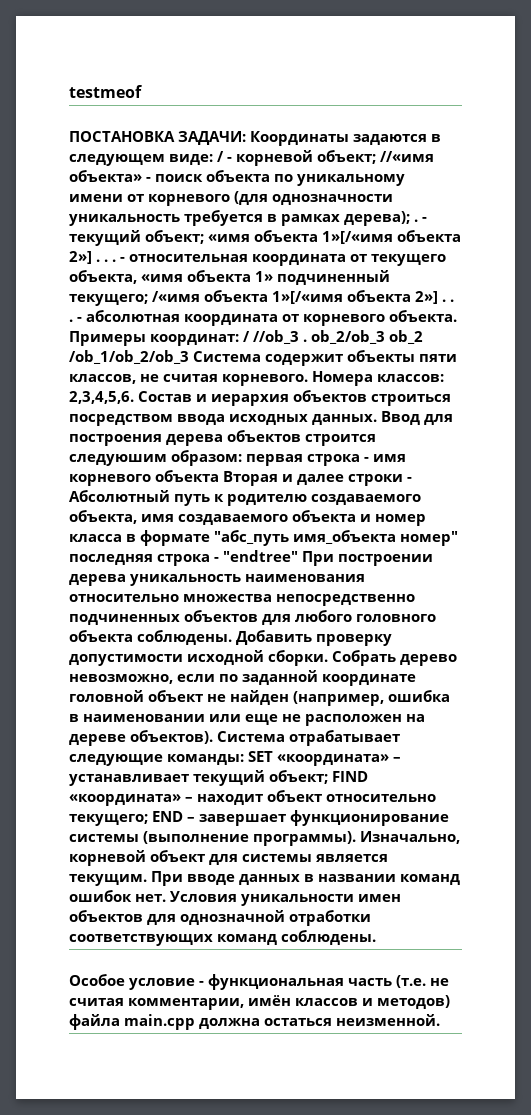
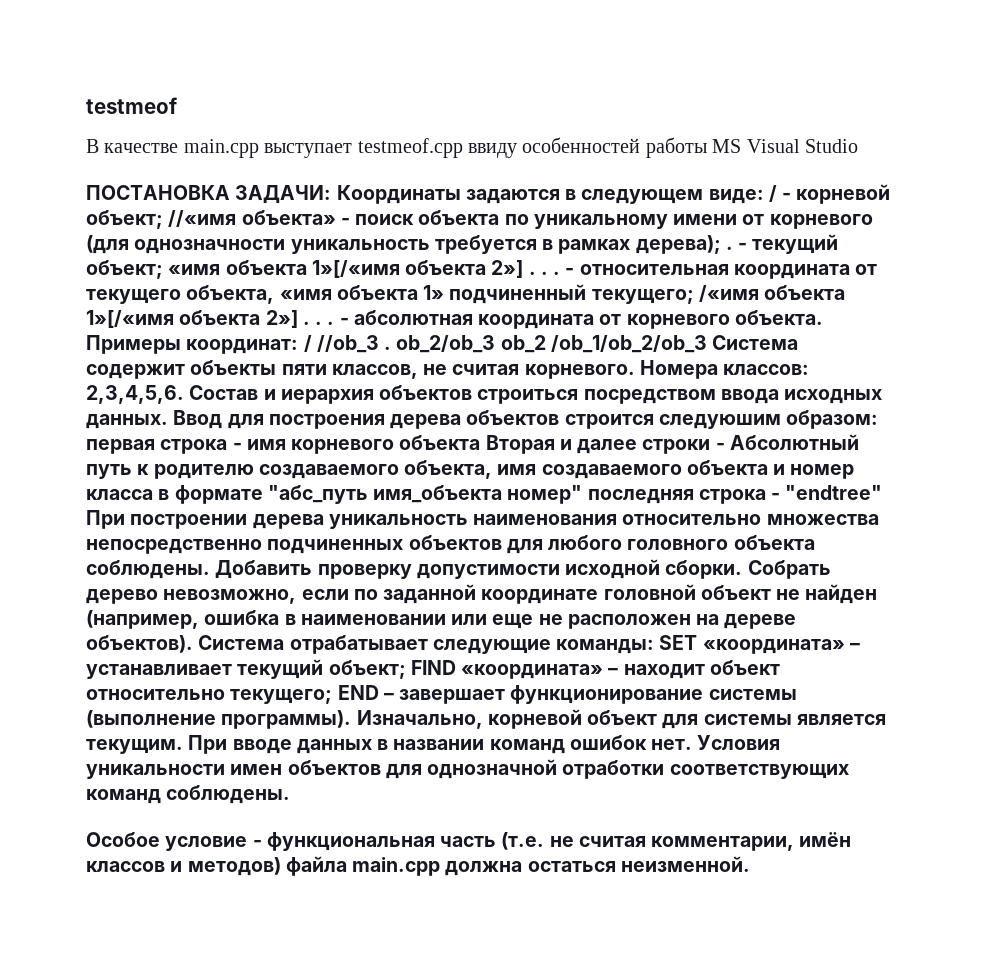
+ В качестве main.cpp выступает testmeof.cpp ввиду особенностей работы MS Visual Studio

